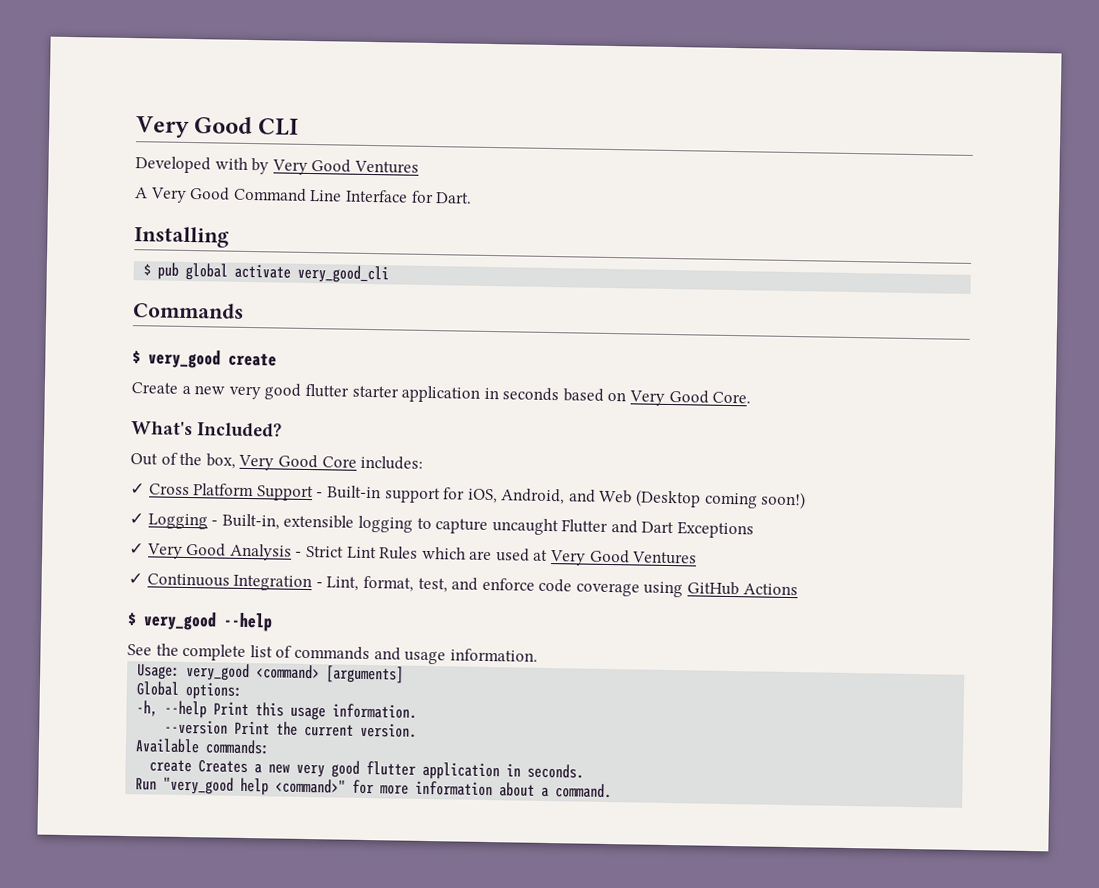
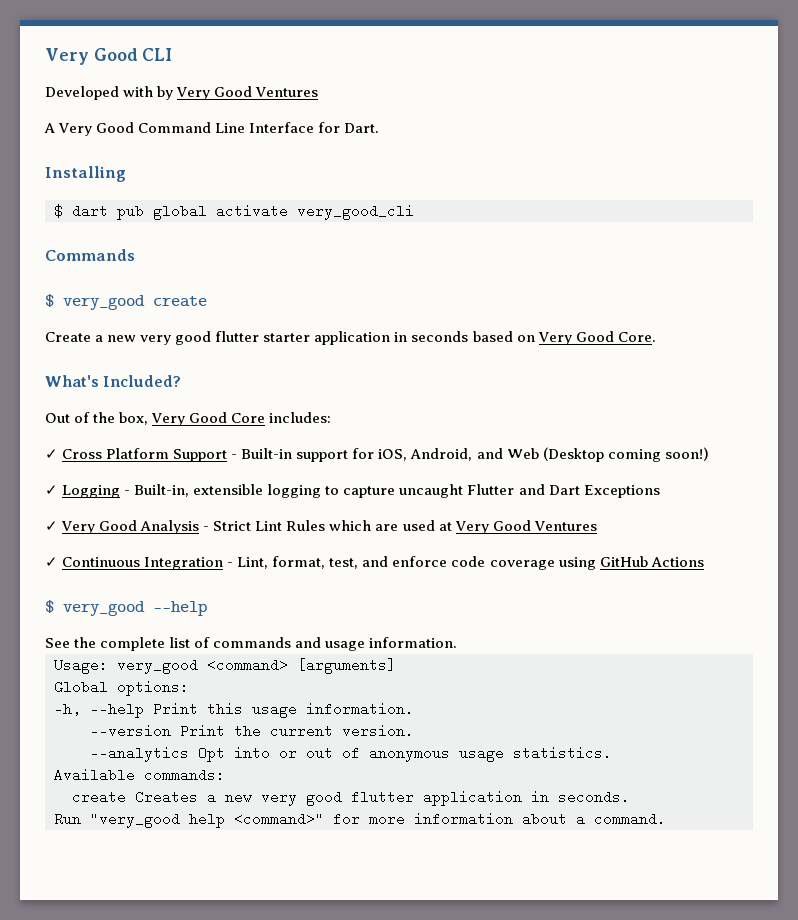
- $ pub global activate very_good_cli
+ $ dart pub global activate very_good_cli
+ --analytics Opt into or out of anonymous usage statistics.

